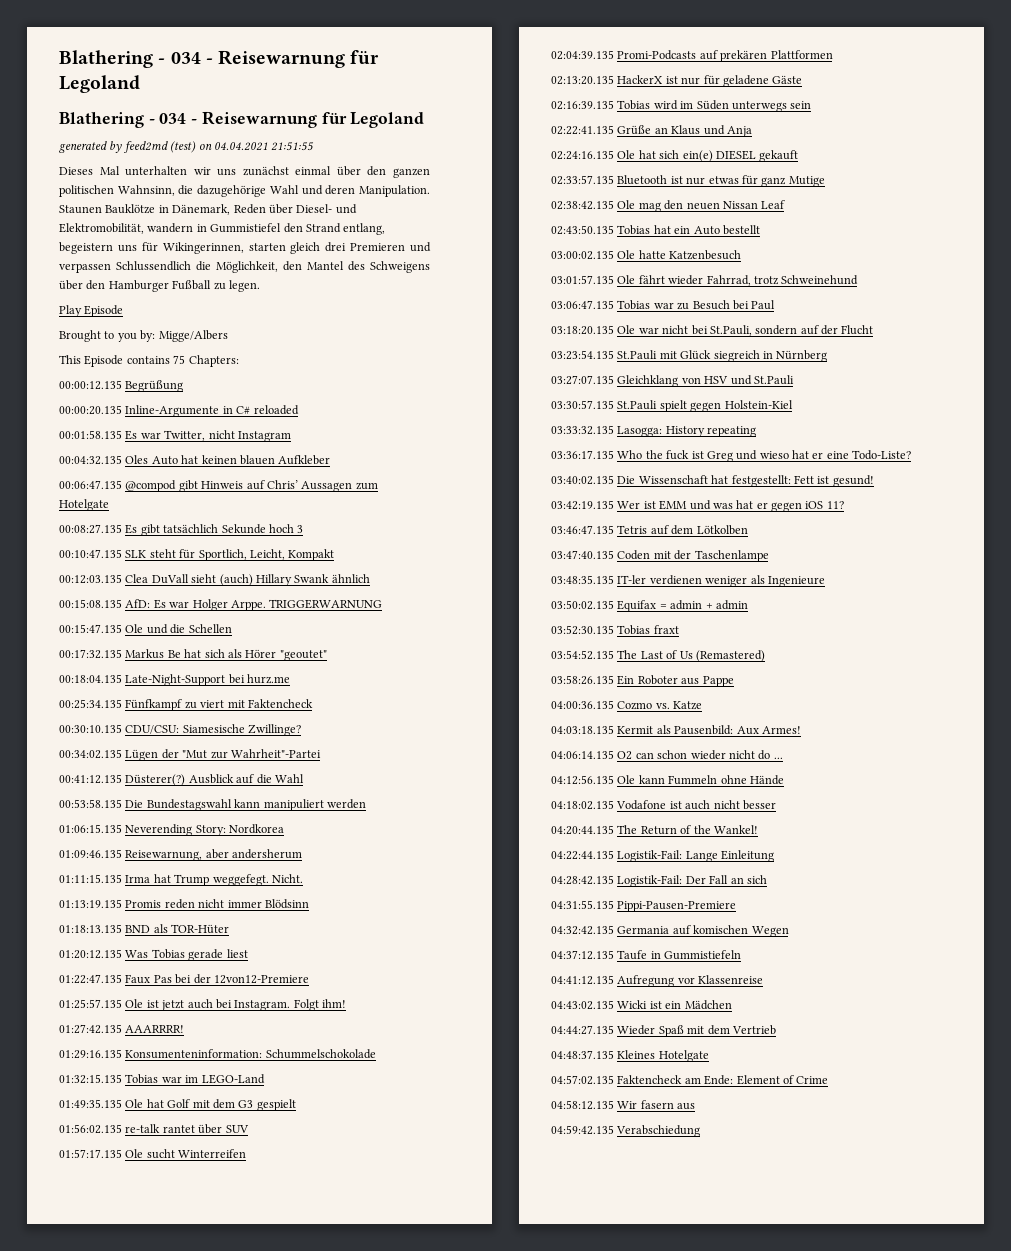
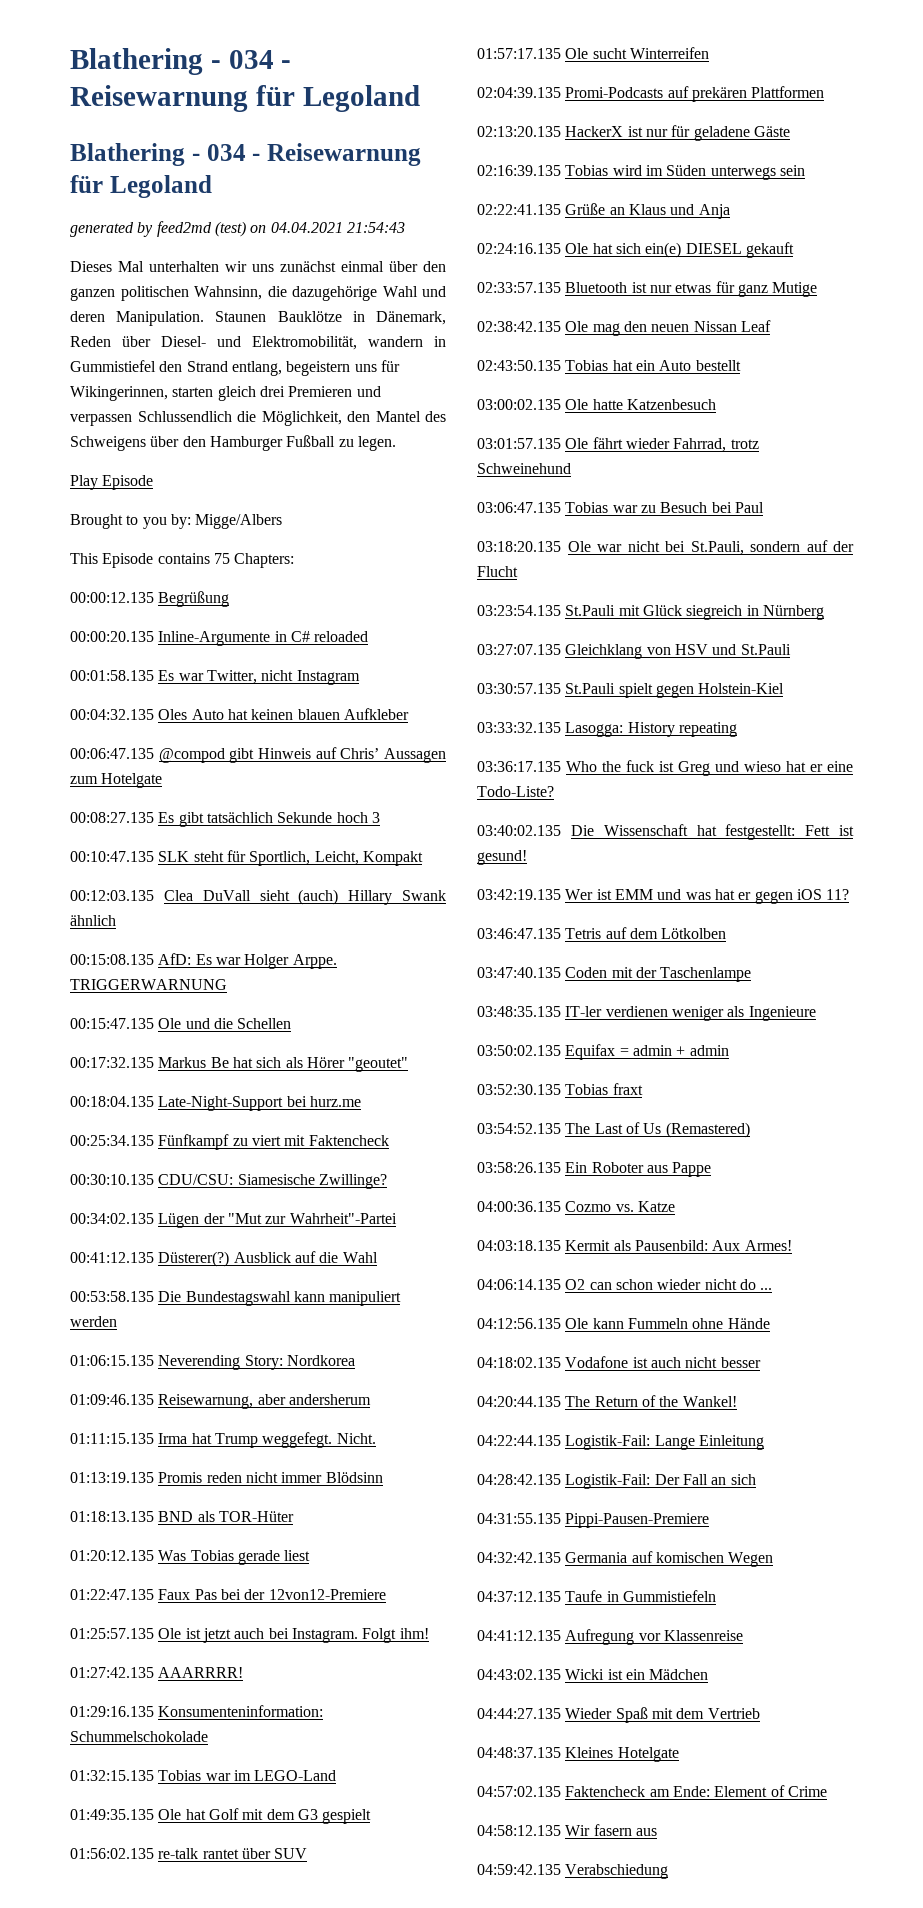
- generated by feed2md (test) on 04.04.2021 21:51:55
+ generated by feed2md (test) on 04.04.2021 21:54:43

